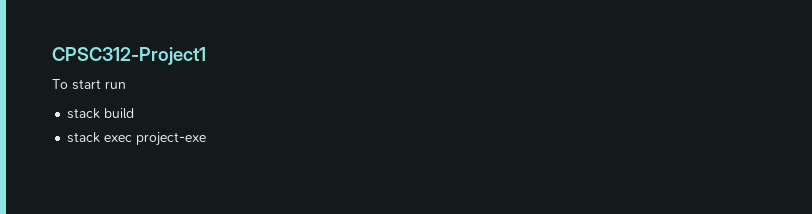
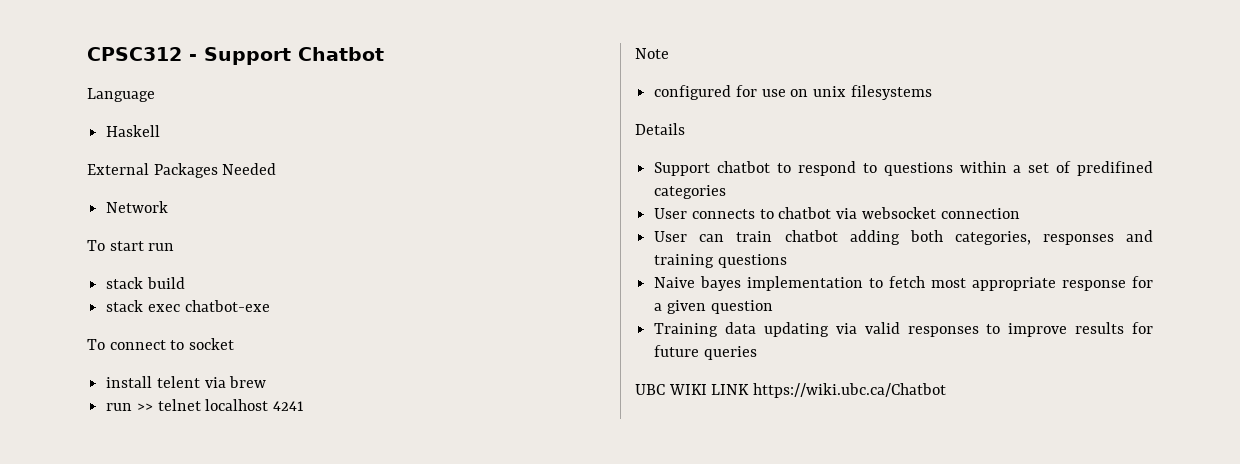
- CPSC312-Project1
+ CPSC312 - Support Chatbot
+ Language
+ Haskell
+ External Packages Needed
+ Network
- stack exec project-exe
+ stack exec chatbot-exe
+ To connect to socket
+ install telent via brew
+ run >> telnet localhost 4241
+ Note
+ configured for use on unix filesystems
+ Details
+ Support chatbot to respond to questions within a set of predifined categories
+ User connects to chatbot via websocket connection
+ User can train chatbot adding both categories, responses and training questions
+ Naive bayes implementation to fetch most appropriate response for a given question
+ Training data updating via valid responses to improve results for future queries
+ UBC WIKI LINK https://wiki.ubc.ca/Chatbot

